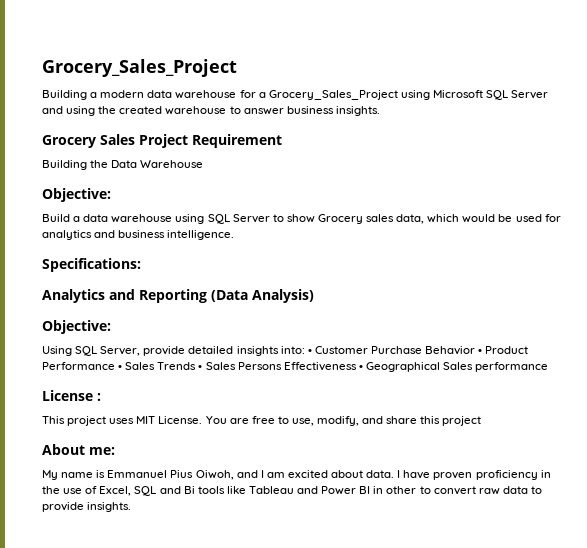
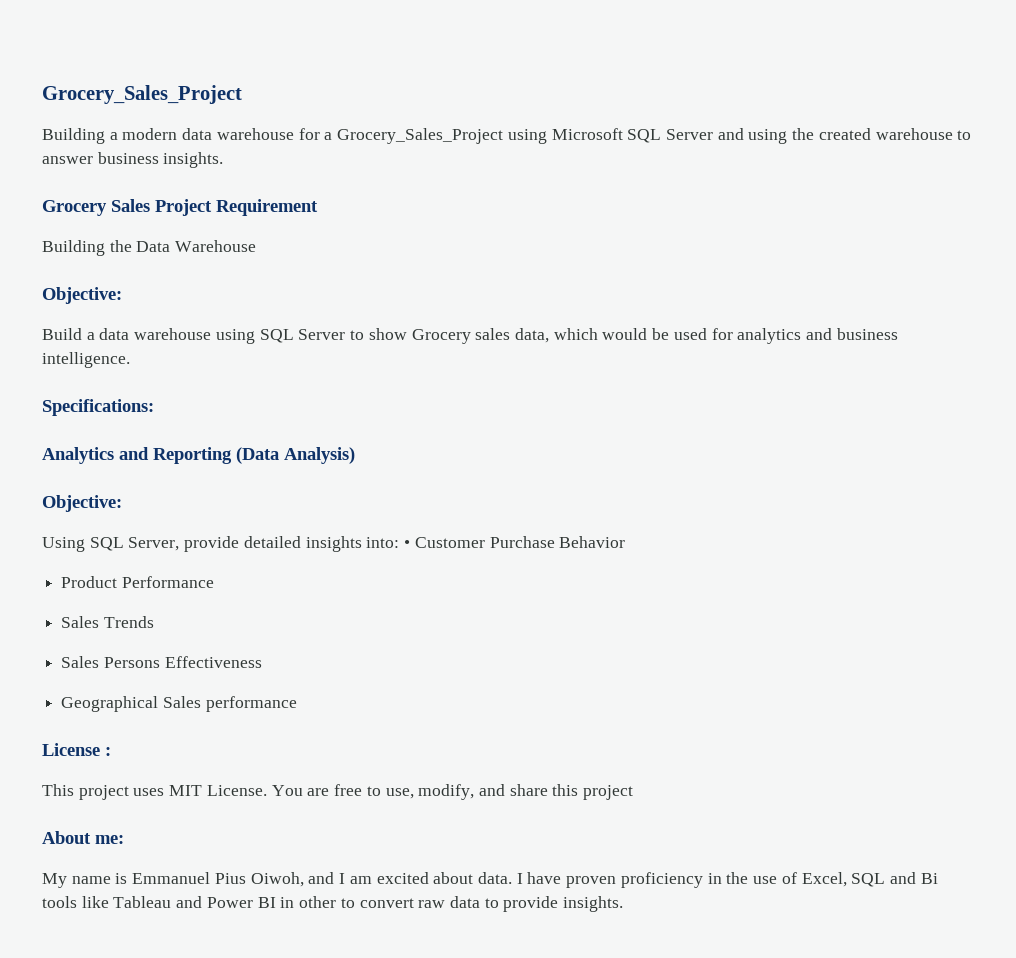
- Using SQL Server, provide detailed insights into: • Customer Purchase Behavior • Product Performance • Sales Trends • Sales Persons Effectiveness • Geographical Sales performance
+ Using SQL Server, provide detailed insights into: • Customer Purchase Behavior
+ Product Performance
+ Sales Trends
+ Sales Persons Effectiveness
+ Geographical Sales performance

